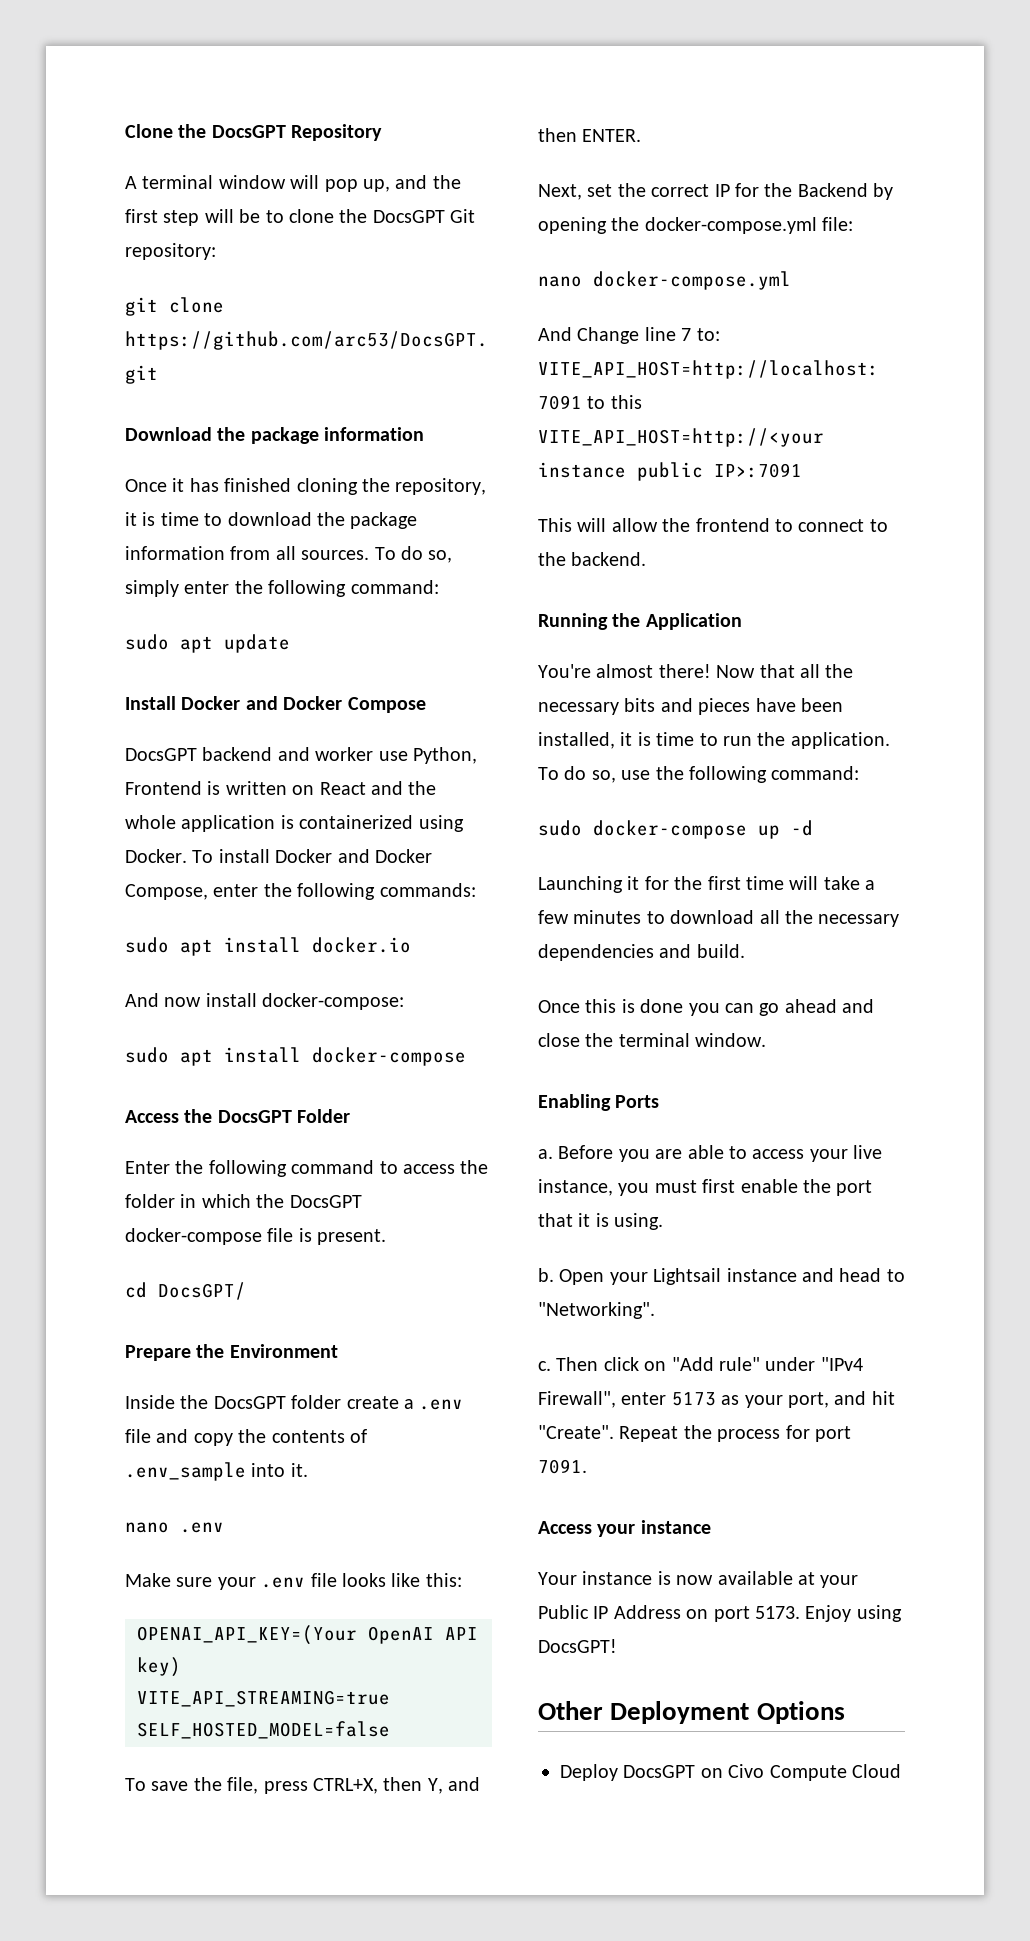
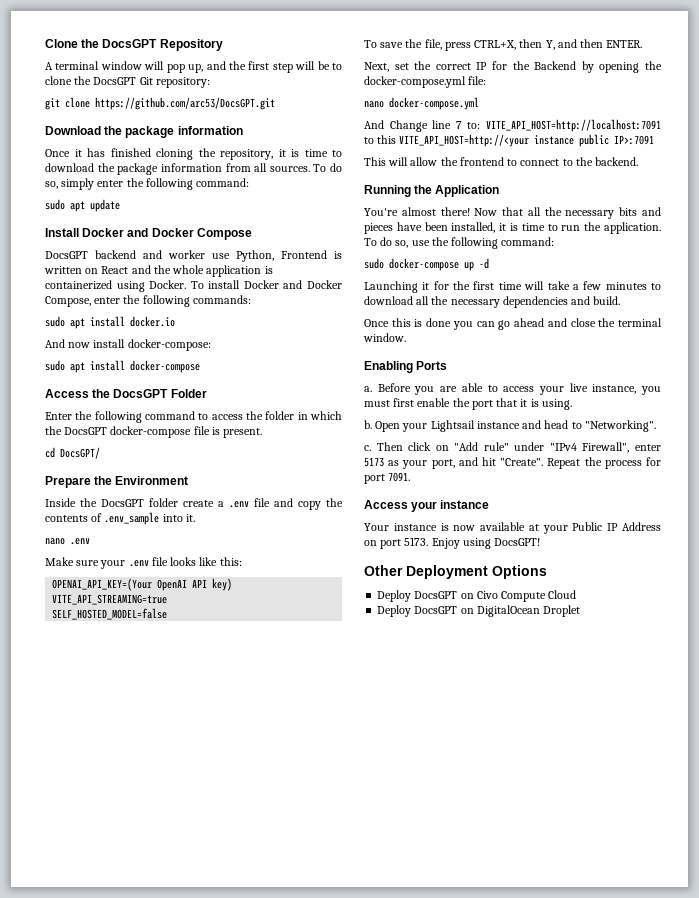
+ Deploy DocsGPT on DigitalOcean Droplet

